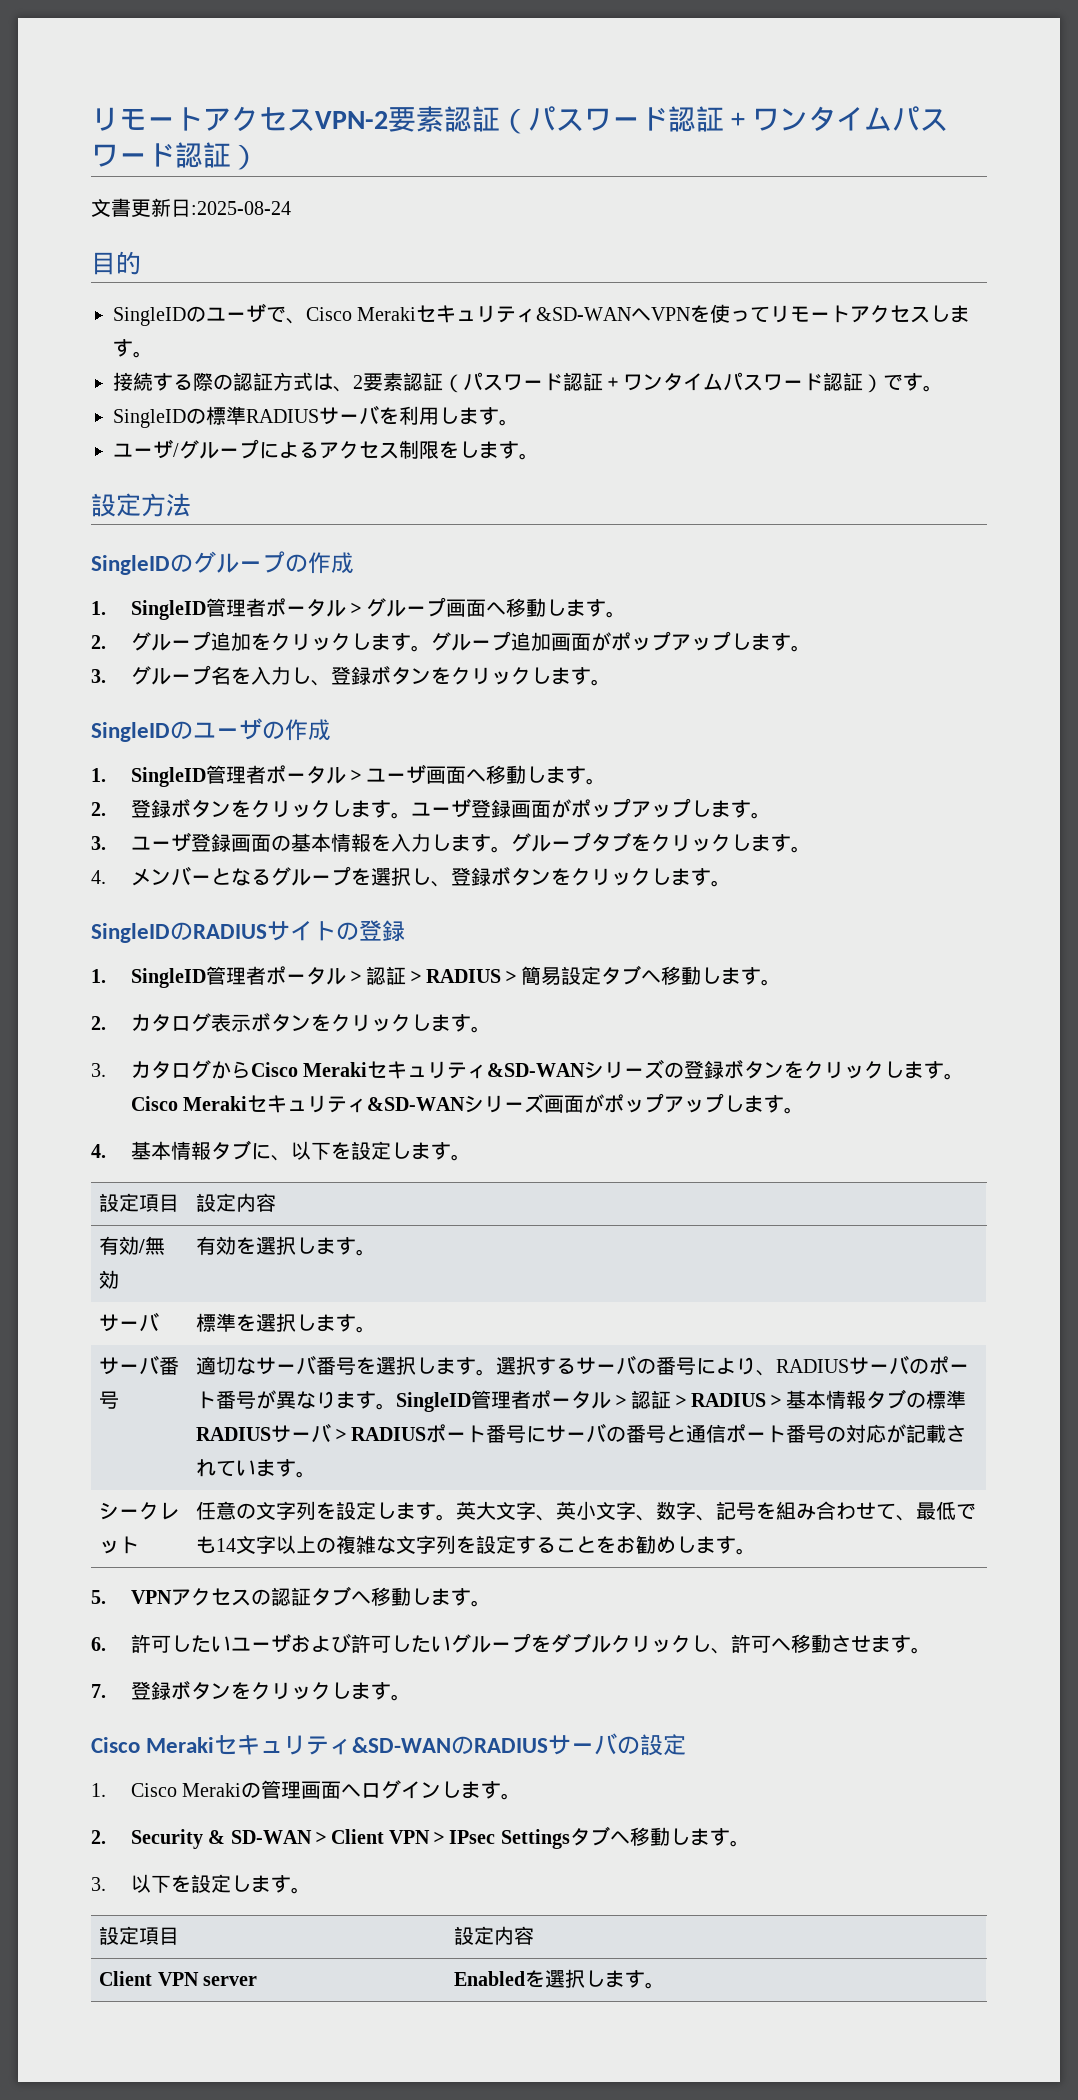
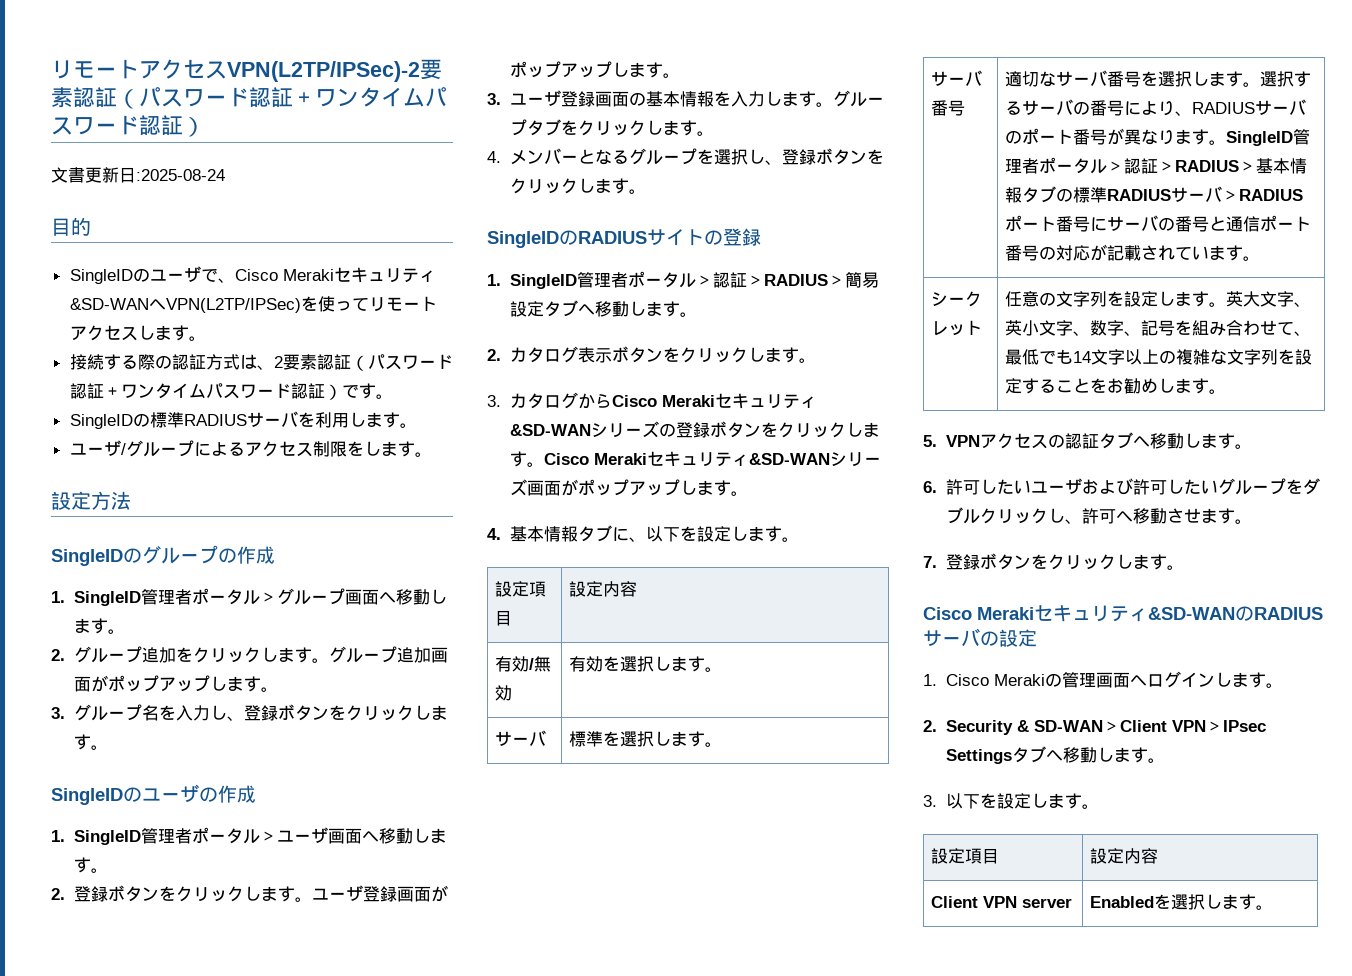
- リモートアクセスVPN-2要素認証（パスワード認証＋ワンタイムパスワード認証）
+ リモートアクセスVPN(L2TP/IPSec)-2要素認証（パスワード認証＋ワンタイムパスワード認証）
- SingleIDのユーザで、Cisco Merakiセキュリティ&SD-WANへVPNを使ってリモートアクセスします。
+ SingleIDのユーザで、Cisco Merakiセキュリティ&SD-WANへVPN(L2TP/IPSec)を使ってリモートアクセスします。

